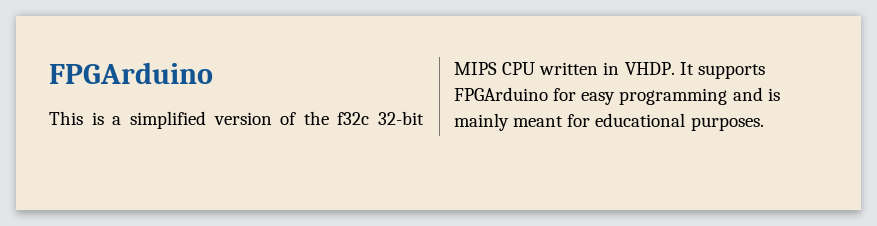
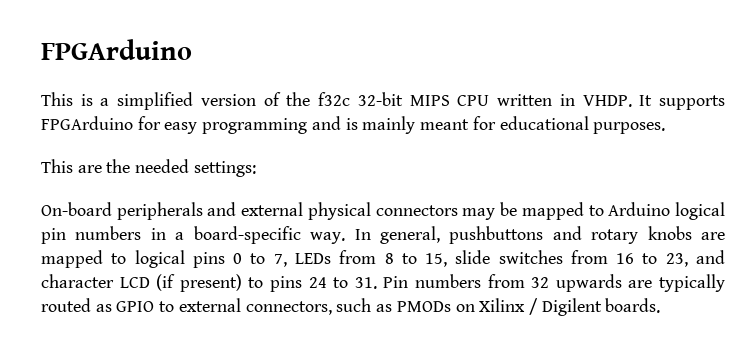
+ This are the needed settings:
+ On-board peripherals and external physical connectors may be mapped to Arduino logical pin numbers in a board-specific way. In general, pushbuttons and rotary knobs are mapped to logical pins 0 to 7, LEDs from 8 to 15, slide switches from 16 to 23, and character LCD (if present) to pins 24 to 31. Pin numbers from 32 upwards are typically routed as GPIO to external connectors, such as PMODs on Xilinx / Digilent boards.

